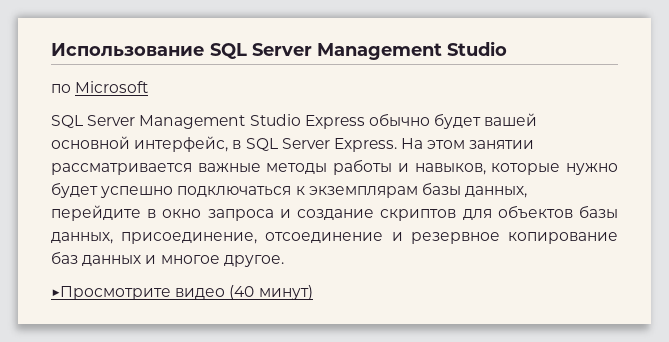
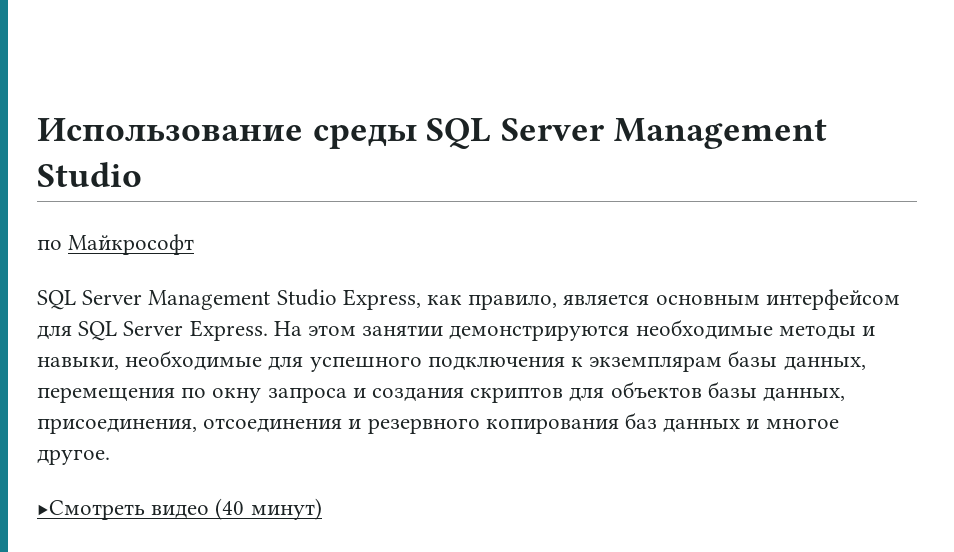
- Использование SQL Server Management Studio
+ Использование среды SQL Server Management Studio
- по Microsoft
- SQL Server Management Studio Express обычно будет вашей основной интерфейс, в SQL Server Express.
+ по Майкрософт
+ SQL Server Management Studio Express, как правило, является основным интерфейсом для SQL Server Express.
- На этом занятии рассматривается важные методы работы и навыков, которые нужно будет успешно подключаться к экземплярам базы данных, перейдите в окно запроса и создание скриптов для объектов базы данных, присоединение, отсоединение и резервное копирование баз данных и многое другое.
+ На этом занятии демонстрируются необходимые методы и навыки, необходимые для успешного подключения к экземплярам базы данных, перемещения по окну запроса и создания скриптов для объектов базы данных, присоединения, отсоединения и резервного копирования баз данных и многое другое.
- ▶Просмотрите видео (40 минут)
+ ▶Смотреть видео (40 минут)

